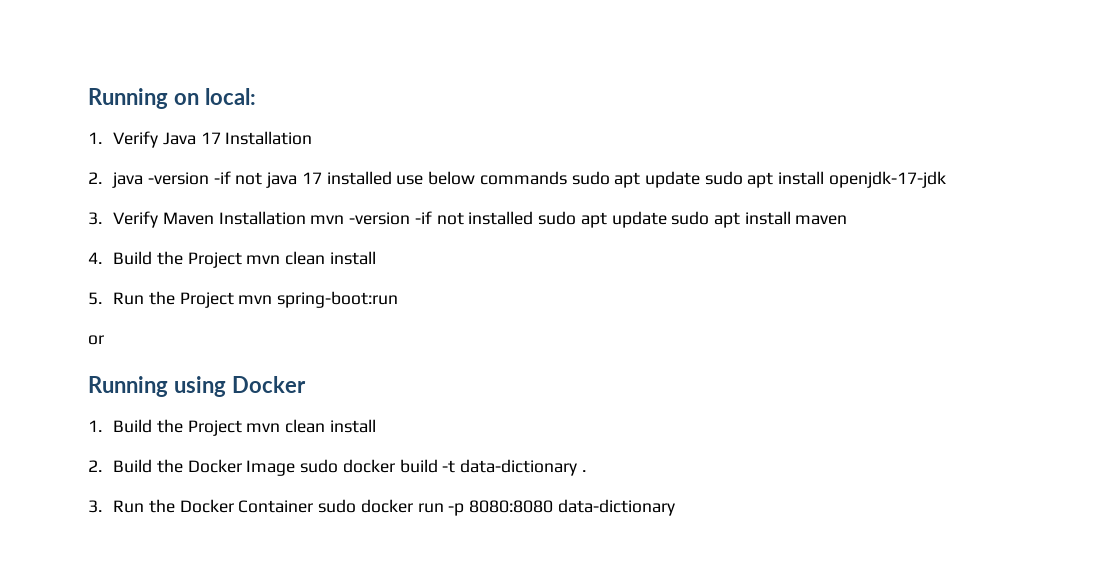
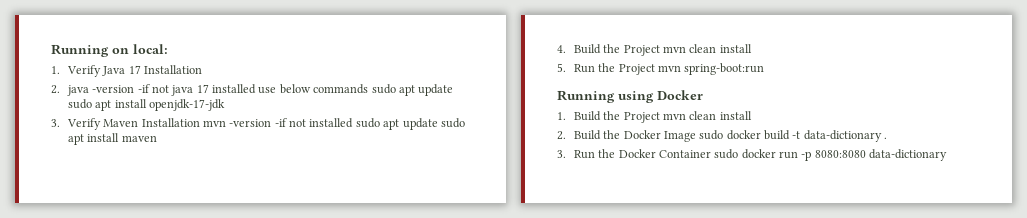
- or

